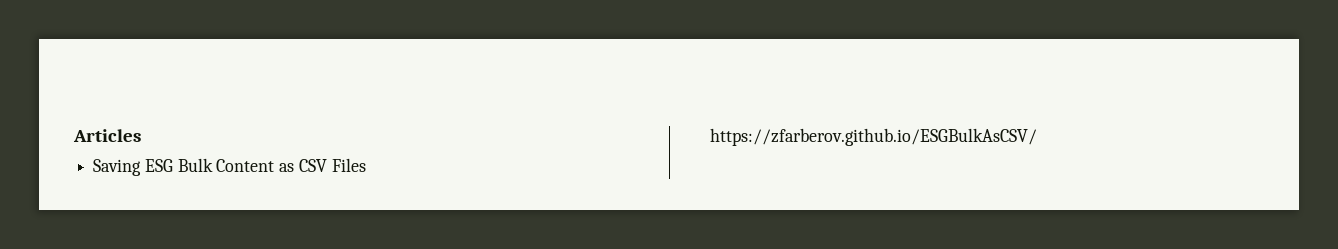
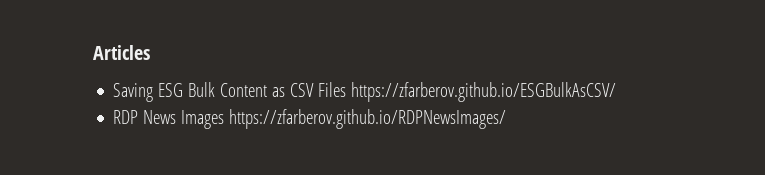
+ RDP News Images https://zfarberov.github.io/RDPNewsImages/

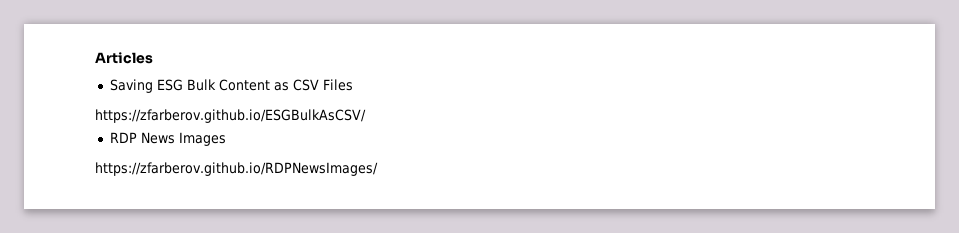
- Saving ESG Bulk Content as CSV Files https://zfarberov.github.io/ESGBulkAsCSV/
+ Saving ESG Bulk Content as CSV Files
+ https://zfarberov.github.io/ESGBulkAsCSV/
- RDP News Images https://zfarberov.github.io/RDPNewsImages/
+ RDP News Images
+ https://zfarberov.github.io/RDPNewsImages/

